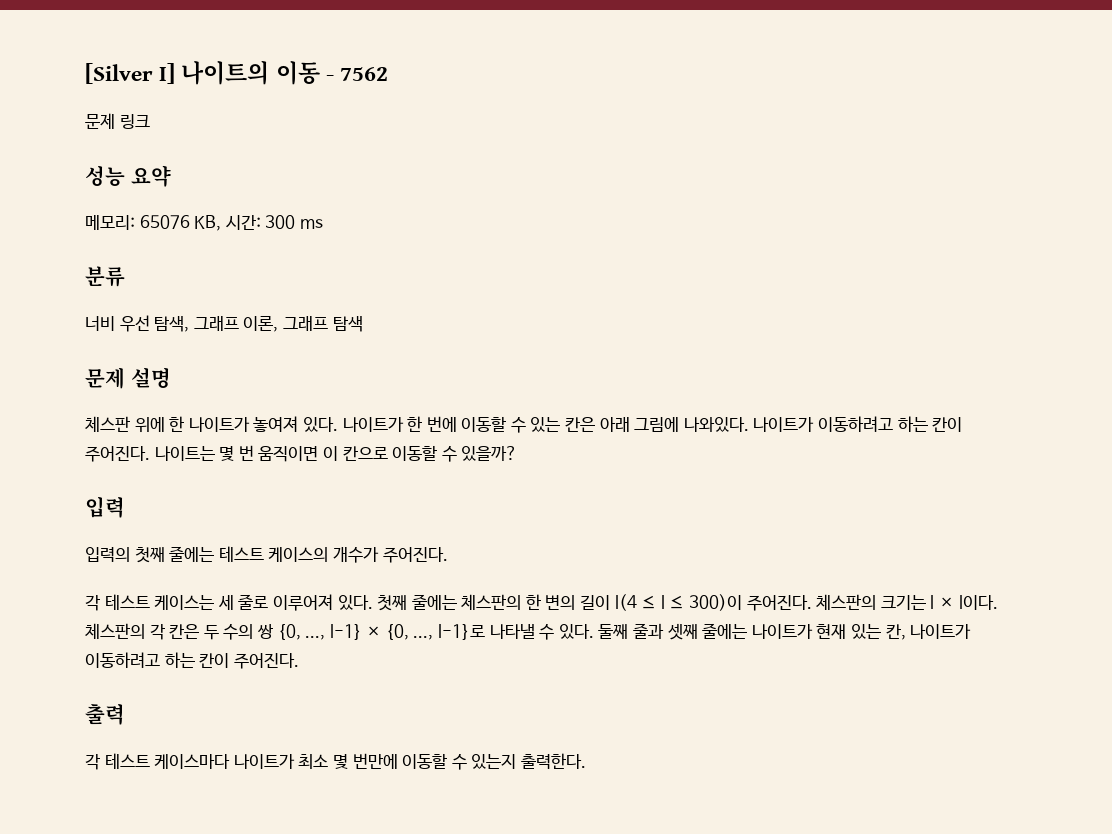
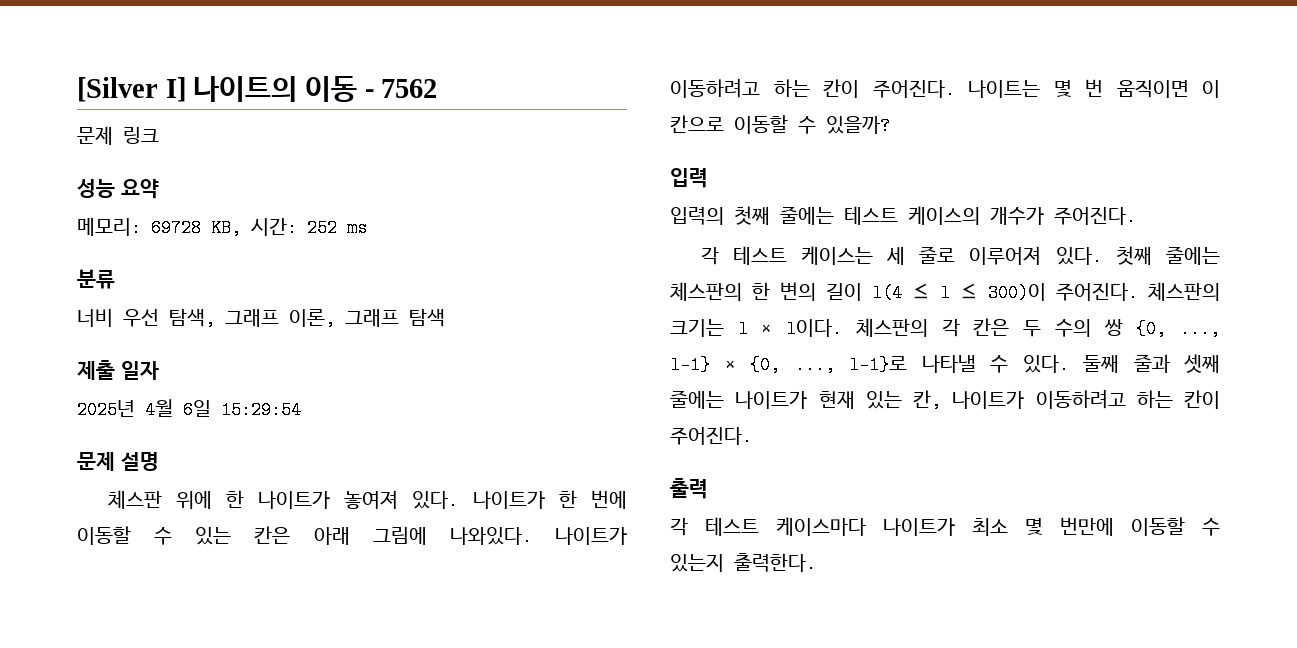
- 메모리: 65076 KB, 시간: 300 ms
+ 메모리: 69728 KB, 시간: 252 ms
+ 제출 일자
+ 2025년 4월 6일 15:29:54

